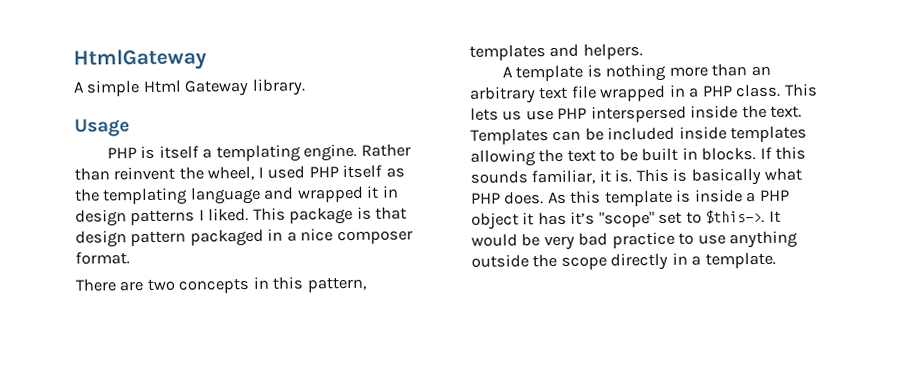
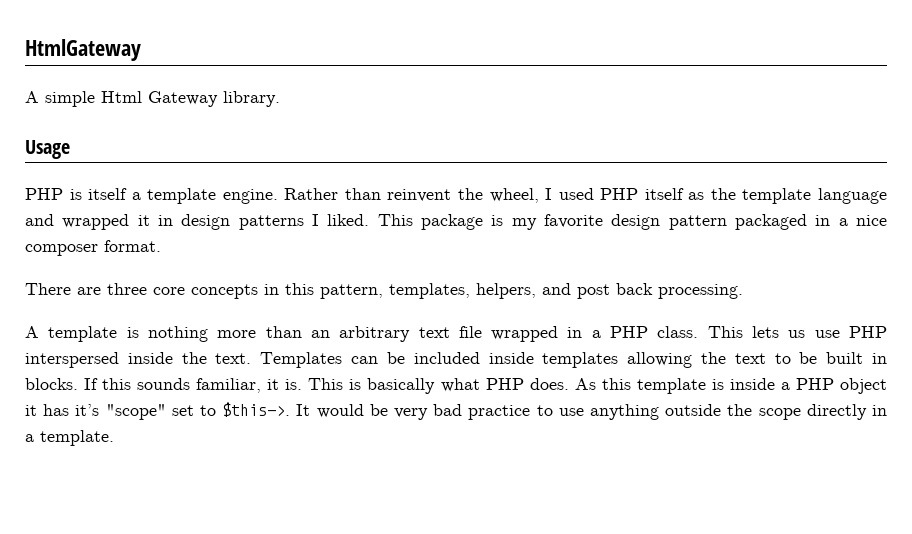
- PHP is itself a templating engine.
+ PHP is itself a template engine.
- Rather than reinvent the wheel, I used PHP itself as the templating language and wrapped it in design patterns I liked.
+ Rather than reinvent the wheel, I used PHP itself as the template language and wrapped it in design patterns I liked.
- This package is that design pattern packaged in a nice composer format.
+ This package is my favorite design pattern packaged in a nice composer format.
- There are two concepts in this pattern, templates and helpers.
+ There are three core concepts in this pattern, templates, helpers, and post back processing.

